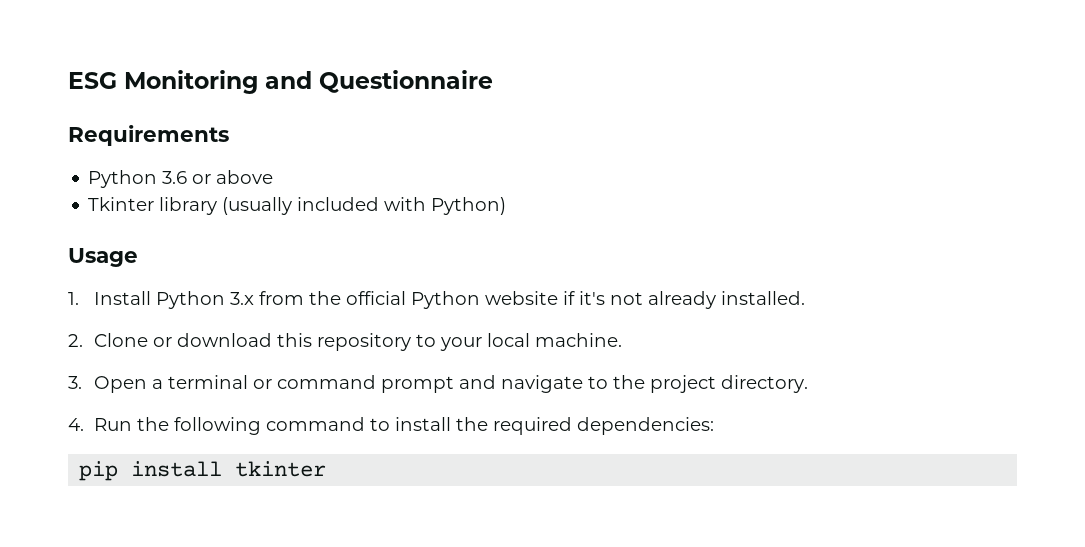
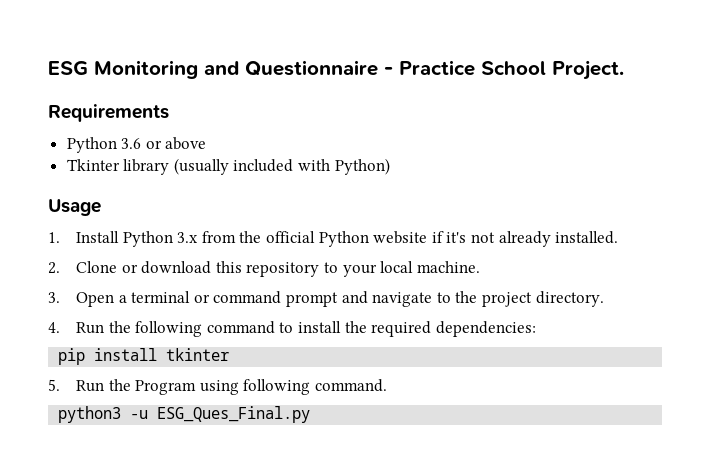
- ESG Monitoring and Questionnaire
+ ESG Monitoring and Questionnaire - Practice School Project.
+ 5. Run the Program using following command.
+ python3 -u ESG_Ques_Final.py

